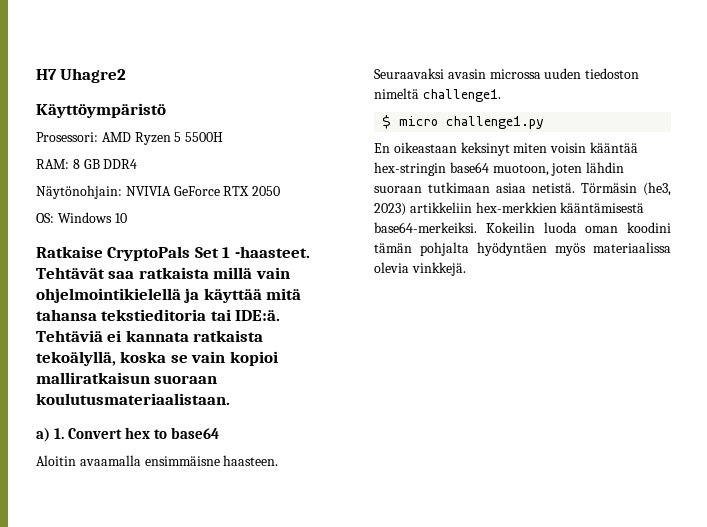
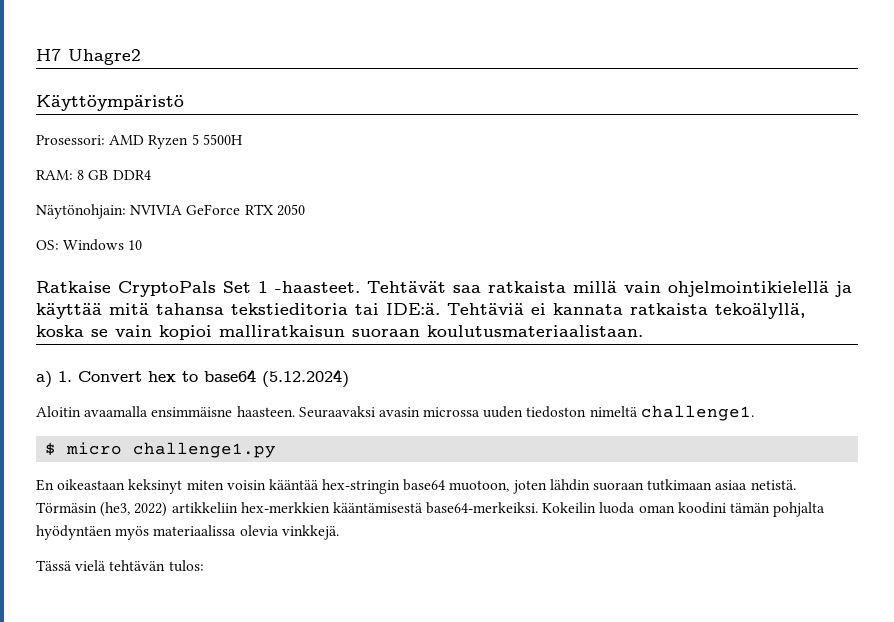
- a) 1. Convert hex to base64
+ a) 1. Convert hex to base64 (5.12.2024)
- Törmäsin (he3, 2023) artikkeliin hex-merkkien kääntämisestä base64-merkeiksi.
+ Törmäsin (he3, 2022) artikkeliin hex-merkkien kääntämisestä base64-merkeiksi.
+ Tässä vielä tehtävän tulos:

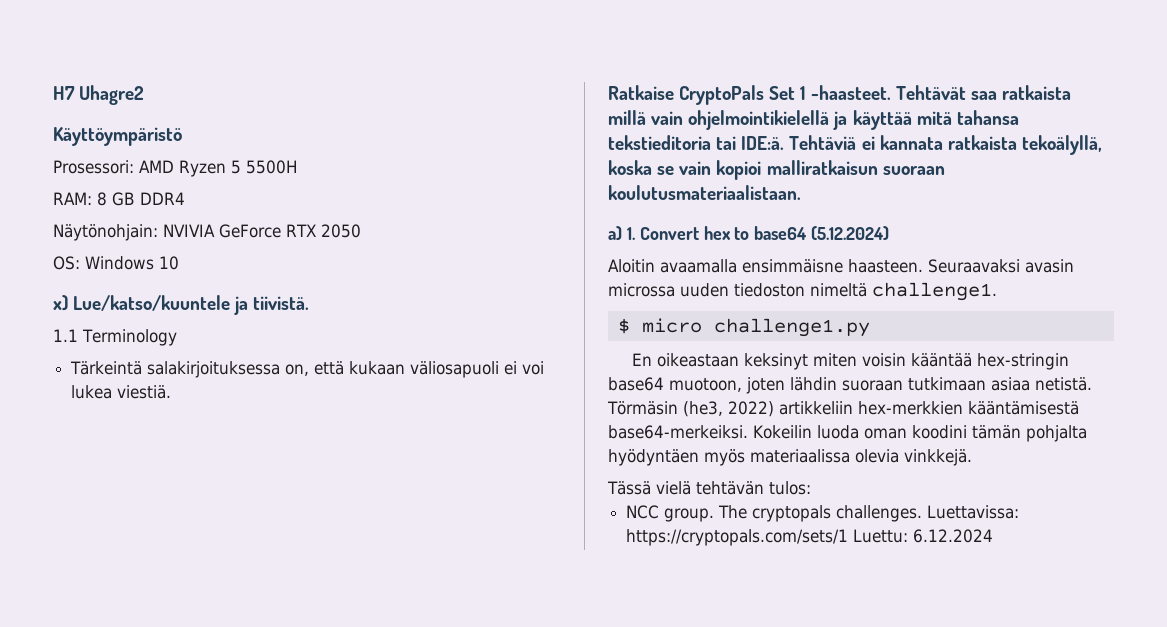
+ x) Lue/katso/kuuntele ja tiivistä.
+ 1.1 Terminology
+ Tärkeintä salakirjoituksessa on, että kukaan väliosapuoli ei voi lukea viestiä.
+ NCC group. The cryptopals challenges. Luettavissa: https://cryptopals.com/sets/1 Luettu: 6.12.2024

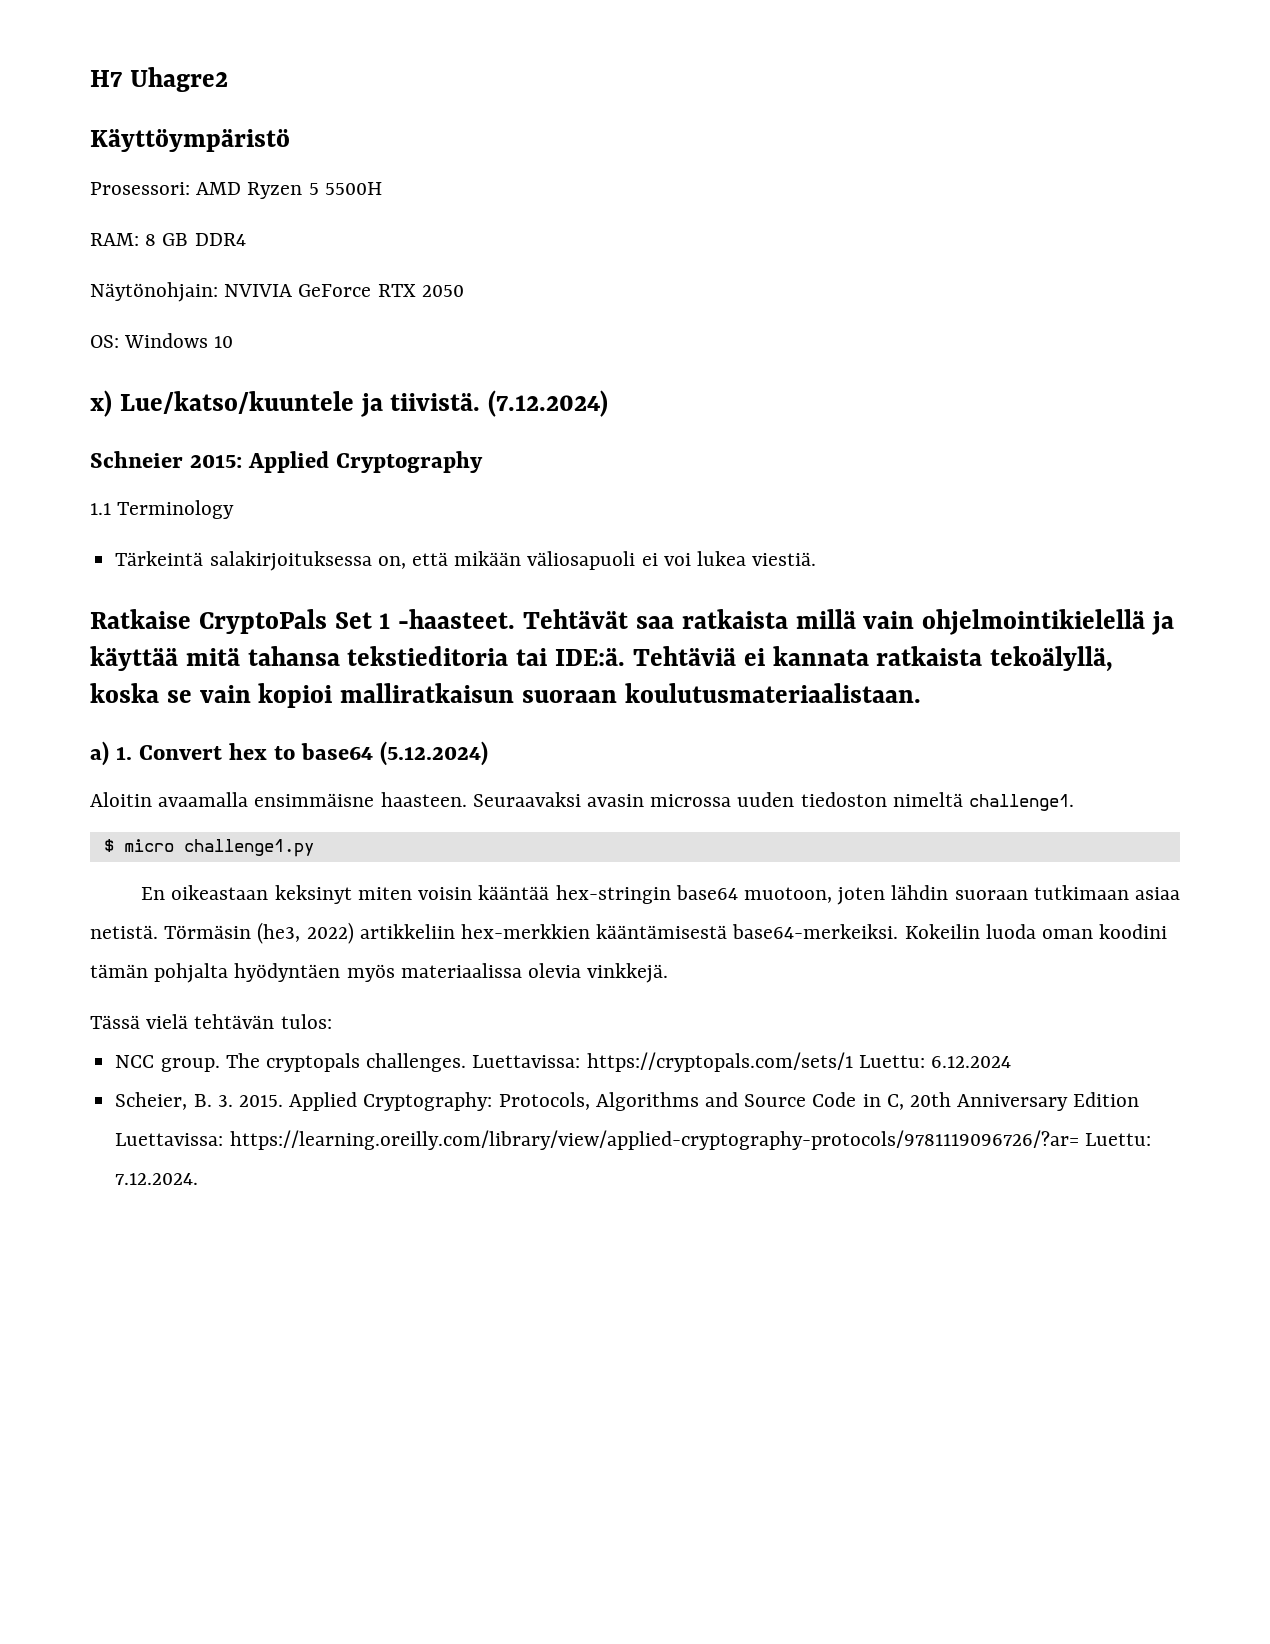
+ (7.12.2024)
+ Schneier 2015: Applied Cryptography
- Tärkeintä salakirjoituksessa on, että kukaan väliosapuoli ei voi lukea viestiä.
+ Tärkeintä salakirjoituksessa on, että mikään väliosapuoli ei voi lukea viestiä.
+ Scheier, B. 3. 2015. Applied Cryptography: Protocols, Algorithms and Source Code in C, 20th Anniversary Edition Luettavissa: https://learning.oreilly.com/library/view/applied-cryptography-protocols/9781119096726/?ar= Luettu: 7.12.2024.

